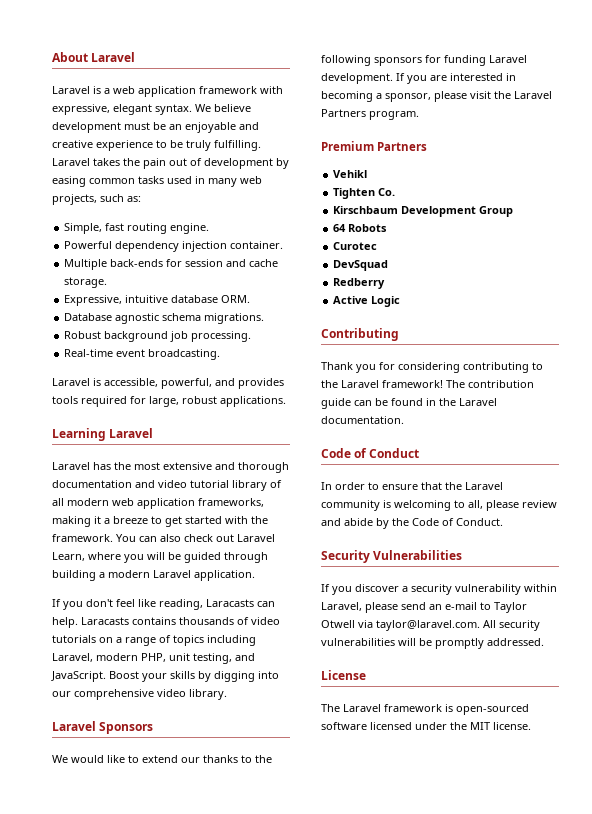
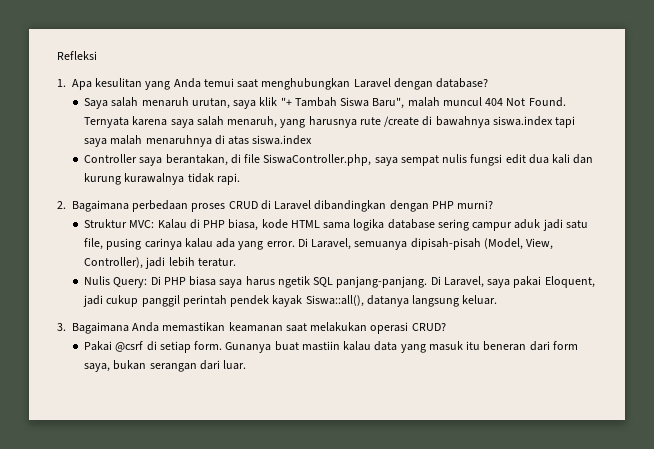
- About Laravel
- Laravel is a web application framework with expressive, elegant syntax. We believe development must be an enjoyable and creative experience to be truly fulfilling. Laravel takes the pain out of development by easing common tasks used in many web projects, such as:
- Simple, fast routing engine.
- Powerful dependency injection container.
- Multiple back-ends for session and cache storage.
- Expressive, intuitive database ORM.
- Database agnostic schema migrations.
- Robust background job processing.
- Real-time event broadcasting.
- Laravel is accessible, powerful, and provides tools required for large, robust applications.
- Learning Laravel
- Laravel has the most extensive and thorough documentation and video tutorial library of all modern web application frameworks, making it a breeze to get started with the framework. You can also check out Laravel Learn, where you will be guided through building a modern Laravel application.
- If you don't feel like reading, Laracasts can help. Laracasts contains thousands of video tutorials on a range of topics including Laravel, modern PHP, unit testing, and JavaScript. Boost your skills by digging into our comprehensive video library.
- Laravel Sponsors
- We would like to extend our thanks to the following sponsors for funding Laravel development. If you are interested in becoming a sponsor, please visit the Laravel Partners program.
- Premium Partners
- Vehikl
- Tighten Co.
- Kirschbaum Development Group
- 64 Robots
- Curotec
- DevSquad
- Redberry
- Active Logic
- Contributing
- Thank you for considering contributing to the Laravel framework! The contribution guide can be found in the Laravel documentation.
- Code of Conduct
- In order to ensure that the Laravel community is welcoming to all, please review and abide by the Code of Conduct.
- Security Vulnerabilities
- If you discover a security vulnerability within Laravel, please send an e-mail to Taylor Otwell via taylor@laravel.com. All security vulnerabilities will be promptly addressed.
- License
- The Laravel framework is open-sourced software licensed under the MIT license.
+ Refleksi
+ 1. Apa kesulitan yang Anda temui saat menghubungkan Laravel dengan database?
+ Saya salah menaruh urutan, saya klik "+ Tambah Siswa Baru", malah muncul 404 Not Found. Ternyata karena saya salah menaruh, yang harusnya rute /create di bawahnya siswa.index tapi saya malah menaruhnya di atas siswa.index
+ Controller saya berantakan, di file SiswaController.php, saya sempat nulis fungsi edit dua kali dan kurung kurawalnya tidak rapi.
+ 2. Bagaimana perbedaan proses CRUD di Laravel dibandingkan dengan PHP murni?
+ Struktur MVC: Kalau di PHP biasa, kode HTML sama logika database sering campur aduk jadi satu file, pusing carinya kalau ada yang error. Di Laravel, semuanya dipisah-pisah (Model, View, Controller), jadi lebih teratur.
+ Nulis Query: Di PHP biasa saya harus ngetik SQL panjang-panjang. Di Laravel, saya pakai Eloquent, jadi cukup panggil perintah pendek kayak Siswa::all(), datanya langsung keluar.
+ 3. Bagaimana Anda memastikan keamanan saat melakukan operasi CRUD?
+ Pakai @csrf di setiap form. Gunanya buat mastiin kalau data yang masuk itu beneran dari form saya, bukan serangan dari luar.

